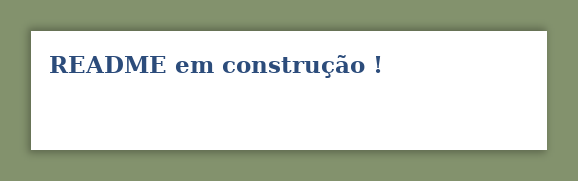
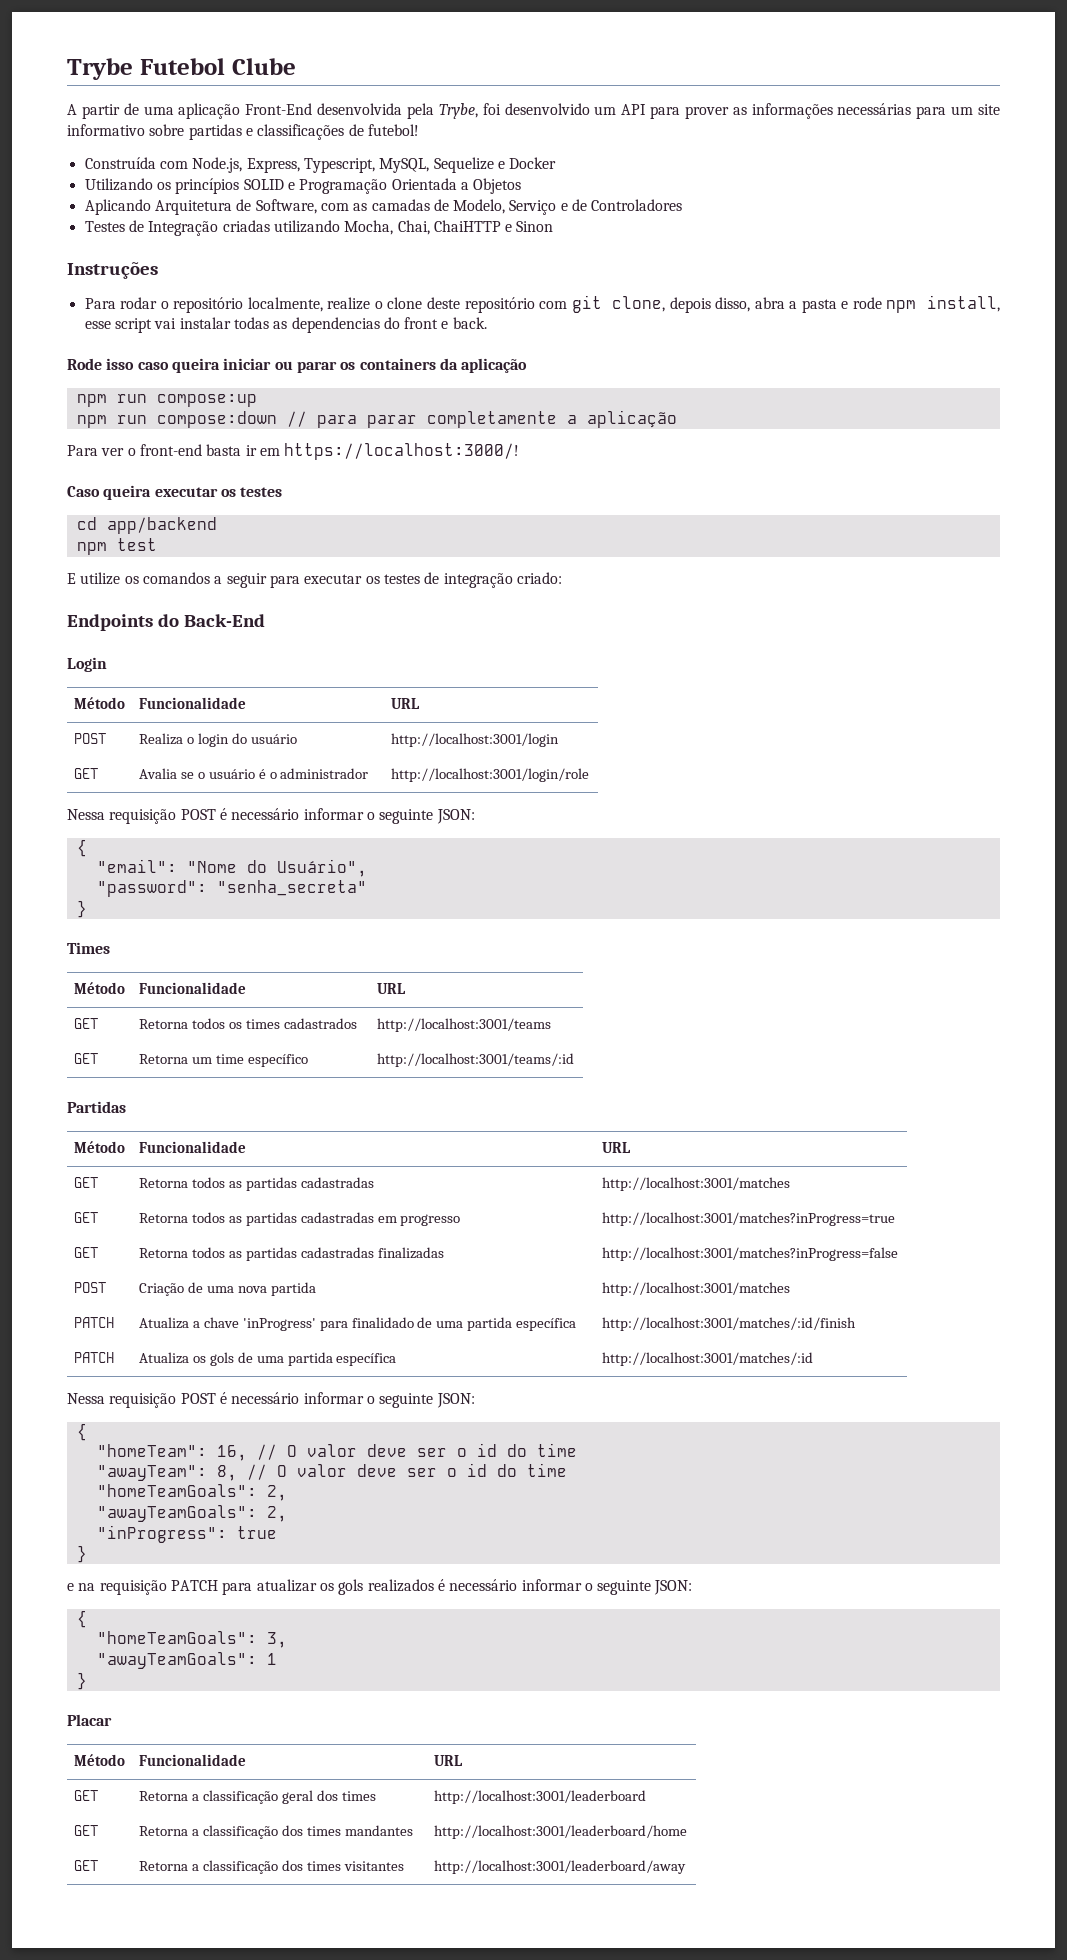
- README em construção !
+ Trybe Futebol Clube
+ A partir de uma aplicação Front-End desenvolvida pela Trybe, foi desenvolvido um API para prover as informações necessárias para um site informativo sobre partidas e classificações de futebol!
+ Construída com Node.js, Express, Typescript, MySQL, Sequelize e Docker
+ Utilizando os princípios SOLID e Programação Orientada a Objetos
+ Aplicando Arquitetura de Software, com as camadas de Modelo, Serviço e de Controladores
+ Testes de Integração criadas utilizando Mocha, Chai, ChaiHTTP e Sinon
+ Instruções
+ Para rodar o repositório localmente, realize o clone deste repositório com git clone, depois disso, abra a pasta e rode npm install, esse script vai instalar todas as dependencias do front e back.
+ Rode isso caso queira iniciar ou parar os containers da aplicação
+ npm run compose:up
+ npm run compose:down // para parar completamente a aplicação
+ Para ver o front-end basta ir em https://localhost:3000/!
+ Caso queira executar os testes
+ cd app/backend
+ npm test
+ E utilize os comandos a seguir para executar os testes de integração criado:
+ Endpoints do Back-End
+ Login
+ Método | Funcionalidade | URL
+ POST | Realiza o login do usuário | http://localhost:3001/login
+ GET | Avalia se o usuário é o administrador | http://localhost:3001/login/role
+ Nessa requisição POST é necessário informar o seguinte JSON:
+ {
+ "email": "Nome do Usuário",
+ "password": "senha_secreta"
+ }
+ Times
+ Método | Funcionalidade | URL
+ GET | Retorna todos os times cadastrados | http://localhost:3001/teams
+ GET | Retorna um time específico | http://localhost:3001/teams/:id
+ Partidas
+ Método | Funcionalidade | URL
+ GET | Retorna todos as partidas cadastradas | http://localhost:3001/matches
+ GET | Retorna todos as partidas cadastradas em progresso | http://localhost:3001/matches?inProgress=true
+ GET | Retorna todos as partidas cadastradas finalizadas | http://localhost:3001/matches?inProgress=false
+ POST | Criação de uma nova partida | http://localhost:3001/matches
+ PATCH | Atualiza a chave 'inProgress' para finalidado de uma partida específica | http://localhost:3001/matches/:id/finish
+ PATCH | Atualiza os gols de uma partida específica | http://localhost:3001/matches/:id
+ Nessa requisição POST é necessário informar o seguinte JSON:
+ {
+ "homeTeam": 16, // O valor deve ser o id do time
+ "awayTeam": 8, // O valor deve ser o id do time
+ "homeTeamGoals": 2,
+ "awayTeamGoals": 2,
+ "inProgress": true
+ }
+ e na requisição PATCH para atualizar os gols realizados é necessário informar o seguinte JSON:
+ {
+ "homeTeamGoals": 3,
+ "awayTeamGoals": 1
+ }
+ Placar
+ Método | Funcionalidade | URL
+ GET | Retorna a classificação geral dos times | http://localhost:3001/leaderboard
+ GET | Retorna a classificação dos times mandantes | http://localhost:3001/leaderboard/home
+ GET | Retorna a classificação dos times visitantes | http://localhost:3001/leaderboard/away

